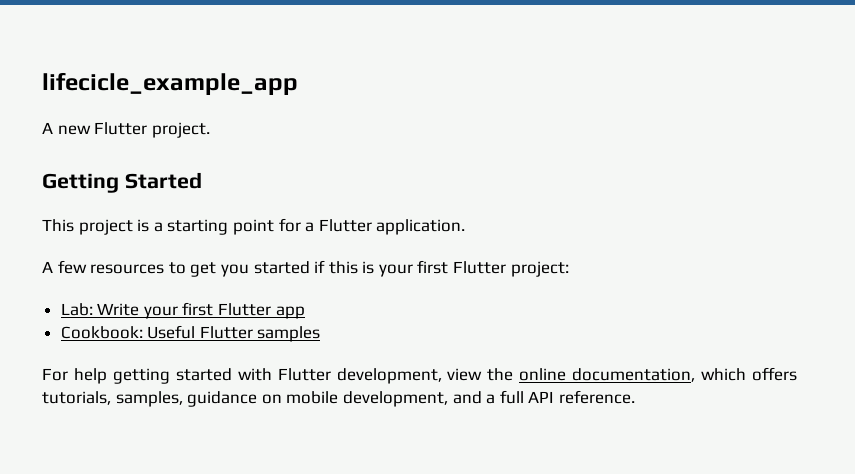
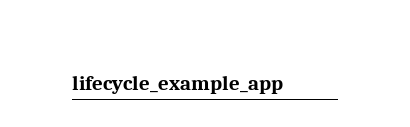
- lifecicle_example_app
- A new Flutter project.
- Getting Started
- This project is a starting point for a Flutter application.
- A few resources to get you started if this is your first Flutter project:
- Lab: Write your first Flutter app
- Cookbook: Useful Flutter samples
- For help getting started with Flutter development, view the online documentation, which offers tutorials, samples, guidance on mobile development, and a full API reference.
+ lifecycle_example_app

